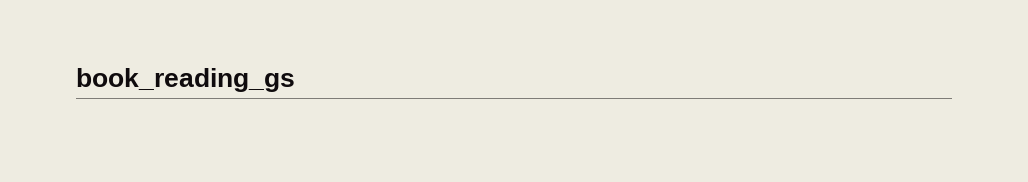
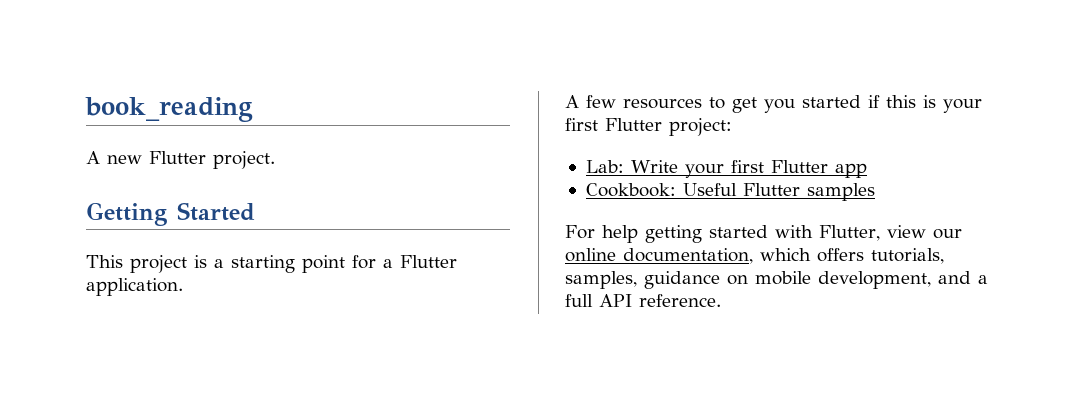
- book_reading_gs
+ book_reading
+ A new Flutter project.
+ Getting Started
+ This project is a starting point for a Flutter application.
+ A few resources to get you started if this is your first Flutter project:
+ Lab: Write your first Flutter app
+ Cookbook: Useful Flutter samples
+ For help getting started with Flutter, view our online documentation, which offers tutorials, samples, guidance on mobile development, and a full API reference.

